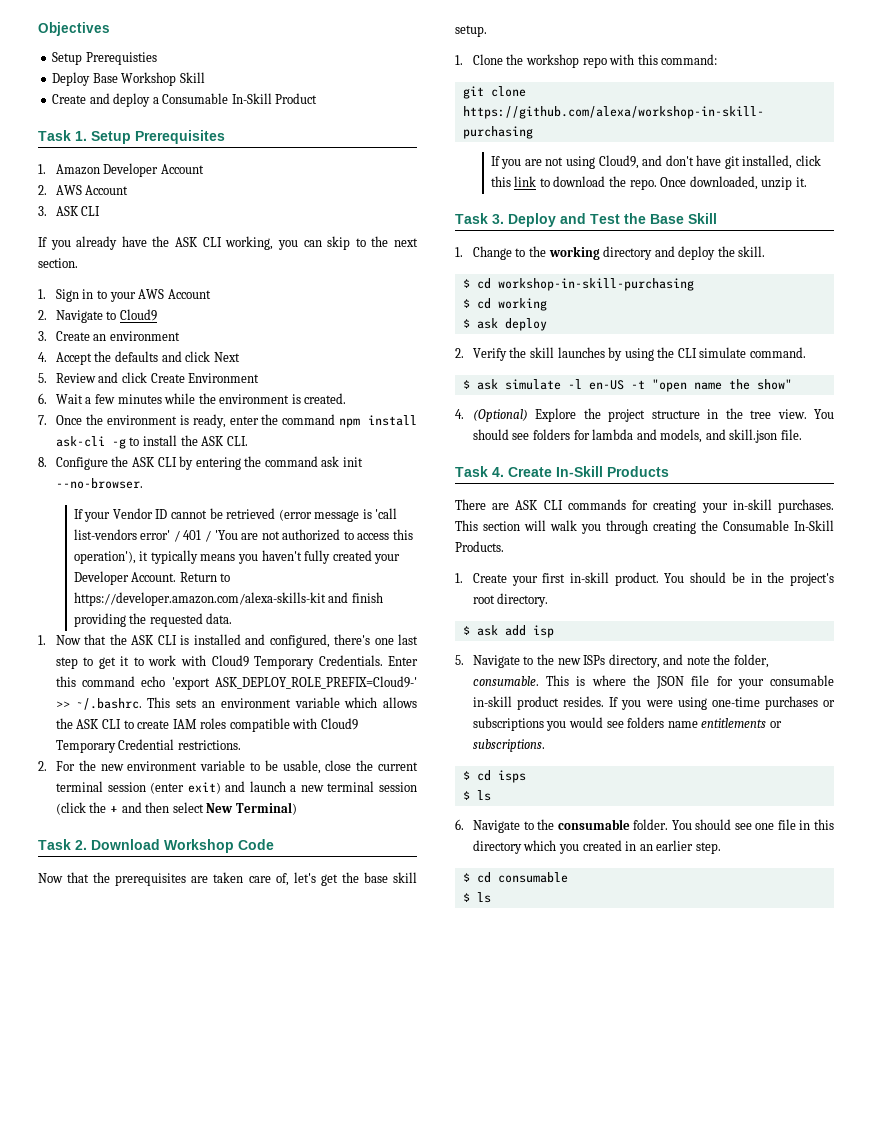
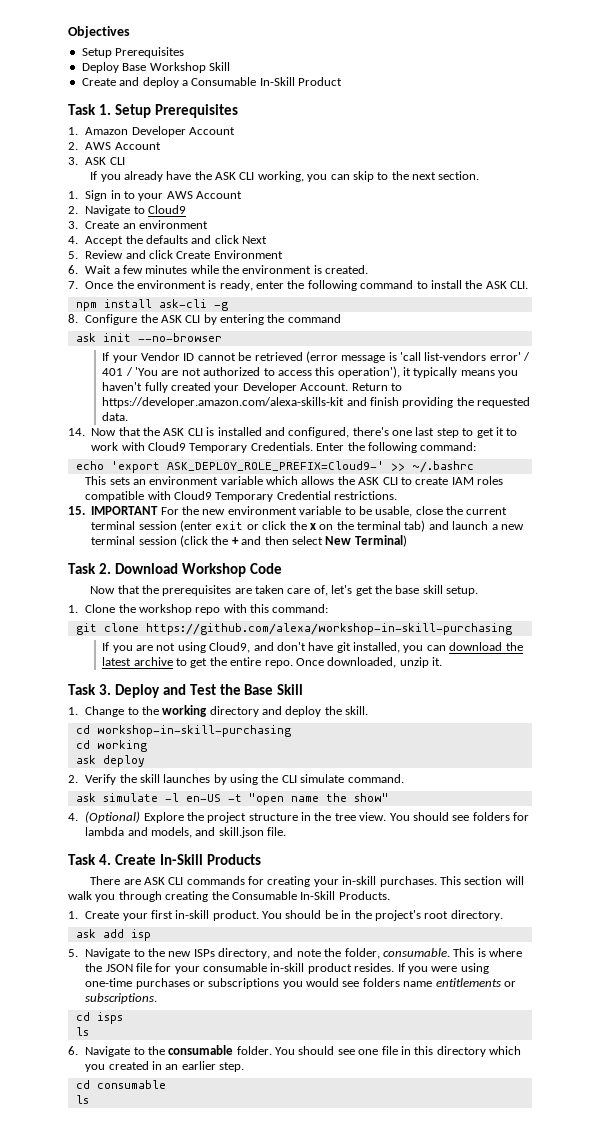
  Objectives
- Setup Prerequisties
+ Setup Prerequisites
- 7. Once the environment is ready, enter the command npm install ask-cli -g to install the ASK CLI.
+ 7. Once the environment is ready, enter the following command to install the ASK CLI.
+ npm install ask-cli -g
- 8. Configure the ASK CLI by entering the command ask init --no-browser.
+ 8. Configure the ASK CLI by entering the command
+ ask init --no-browser
- 1. Now that the ASK CLI is installed and configured, there's one last step to get it to work with Cloud9 Temporary Credentials.
+ 14. Now that the ASK CLI is installed and configured, there's one last step to get it to work with Cloud9 Temporary Credentials.
- Enter this command echo 'export ASK_DEPLOY_ROLE_PREFIX=Cloud9-' >> ~/.bashrc. This sets an environment variable which allows the ASK CLI to create IAM roles compatible with Cloud9 Temporary Credential restrictions.
+ Enter the following command:
+ echo 'export ASK_DEPLOY_ROLE_PREFIX=Cloud9-' >> ~/.bashrc
+ This sets an environment variable which allows the ASK CLI to create IAM roles compatible with Cloud9 Temporary Credential restrictions.
- 2. For the new environment variable to be usable, close the current terminal session (enter exit) and launch a new terminal session (click the + and then select New Terminal)
+ 15. IMPORTANT For the new environment variable to be usable, close the current terminal session (enter exit or click the x on the terminal tab) and launch a new terminal session (click the + and then select New Terminal)
- If you are not using Cloud9, and don't have git installed, click this link to download the repo.
+ If you are not using Cloud9, and don't have git installed, you can download the latest archive to get the entire repo.
- $ cd workshop-in-skill-purchasing
+ cd workshop-in-skill-purchasing
- $ cd working
+ cd working
- $ ask deploy
+ ask deploy
- $ ask simulate -l en-US -t "open name the show"
+ ask simulate -l en-US -t "open name the show"
- $ ask add isp
+ ask add isp
- $ cd isps
- $ ls
+ cd isps
+ ls
- $ cd consumable
- $ ls
+ cd consumable
+ ls

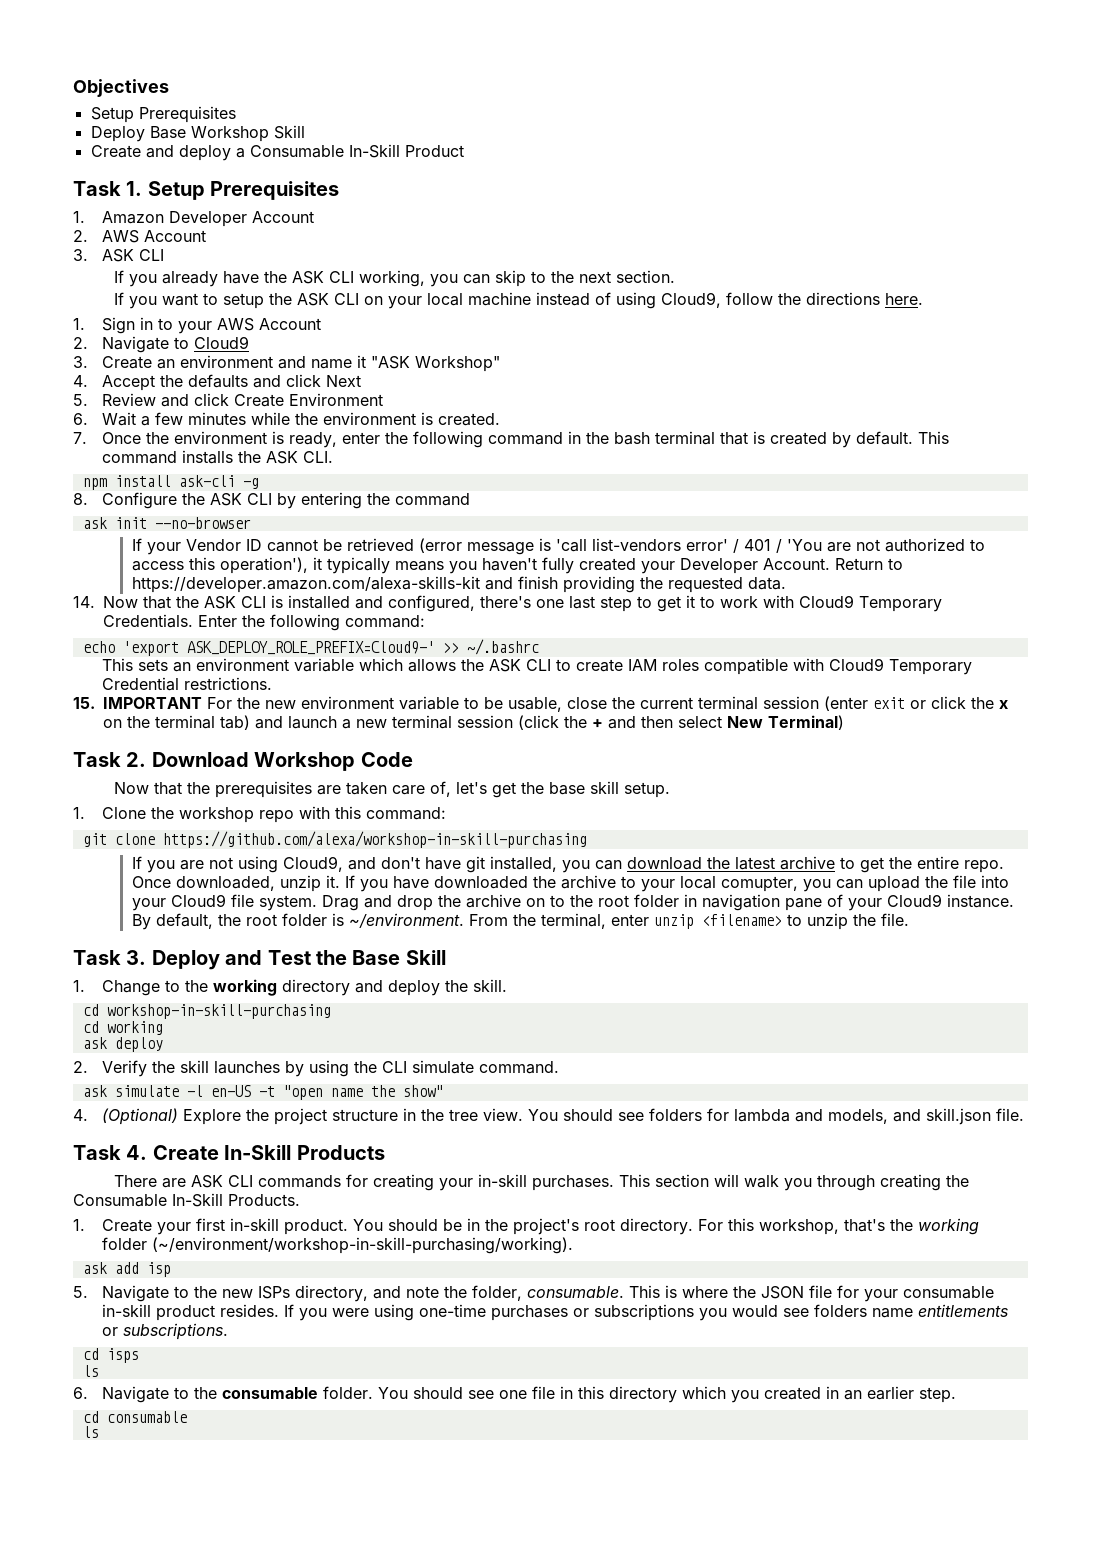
+ If you want to setup the ASK CLI on your local machine instead of using Cloud9, follow the directions here.
- 3. Create an environment
+ 3. Create an environment and name it "ASK Workshop"
- 7. Once the environment is ready, enter the following command to install the ASK CLI.
+ 7. Once the environment is ready, enter the following command in the bash terminal that is created by default. This command installs the ASK CLI.
+ If you have downloaded the archive to your local comupter, you can upload the file into your Cloud9 file system. Drag and drop the archive on to the root folder in navigation pane of your Cloud9 instance. By default, the root folder is ~/environment. From the terminal, enter unzip <filename> to unzip the file.
+ For this workshop, that's the working folder (~/environment/workshop-in-skill-purchasing/working).

